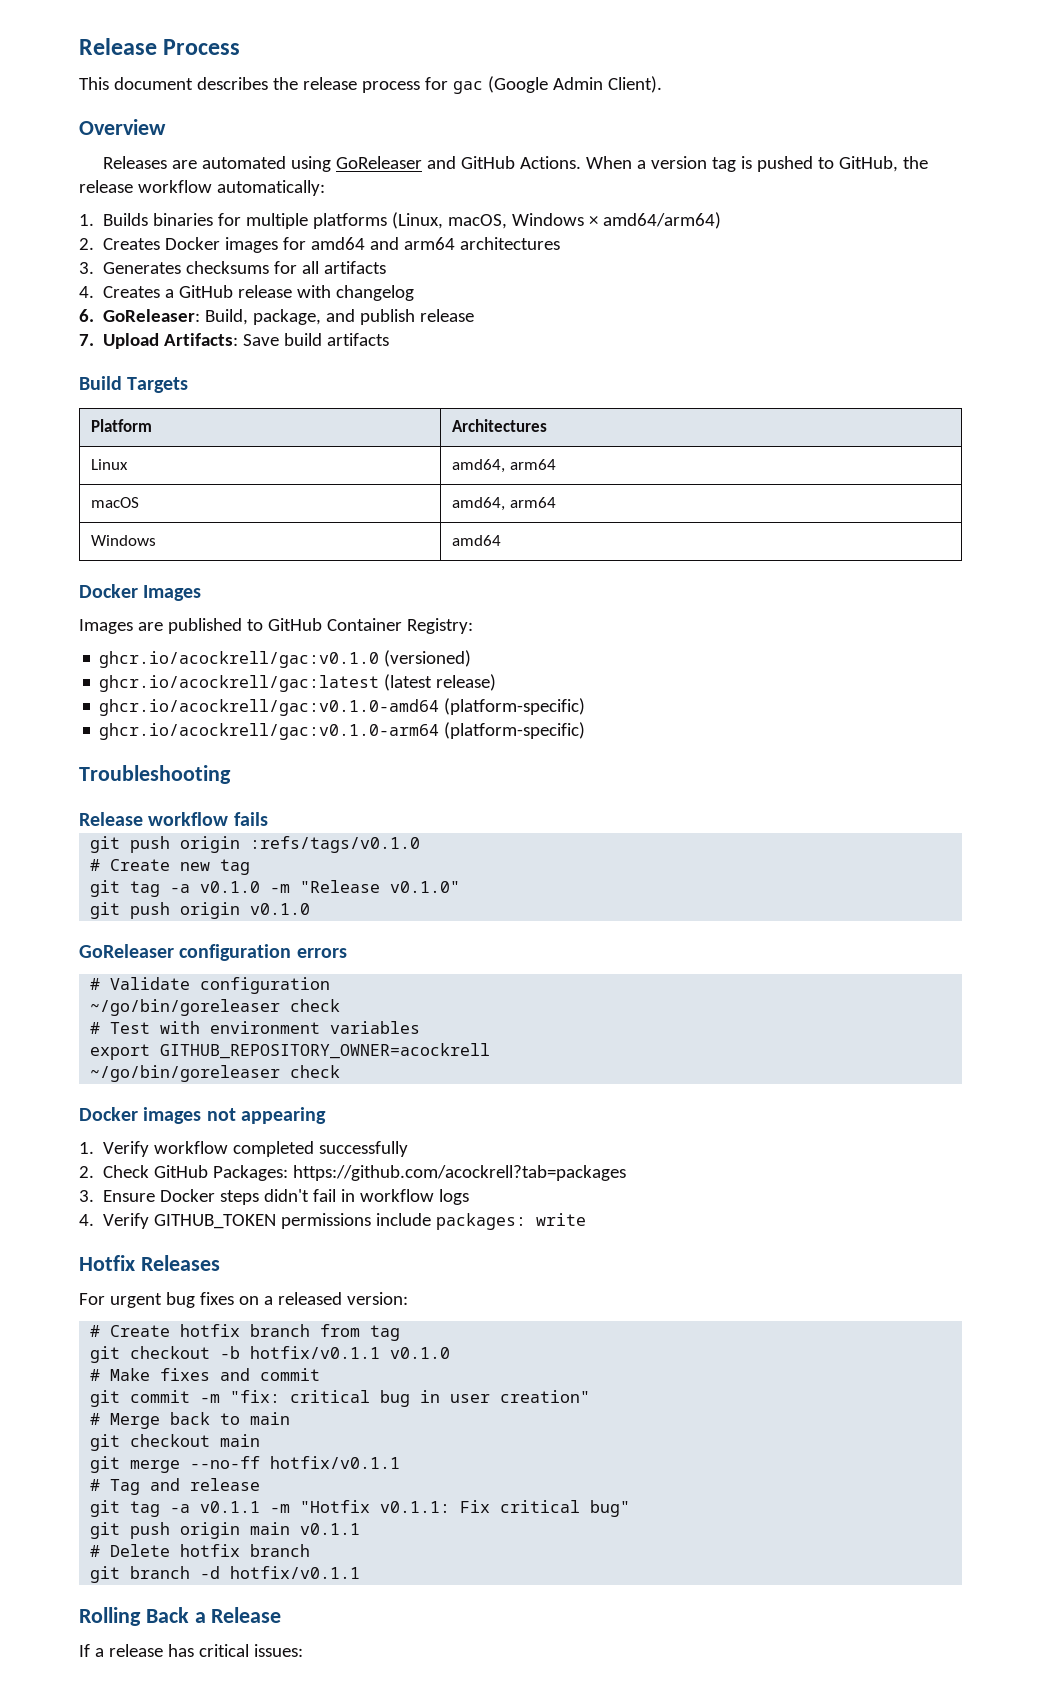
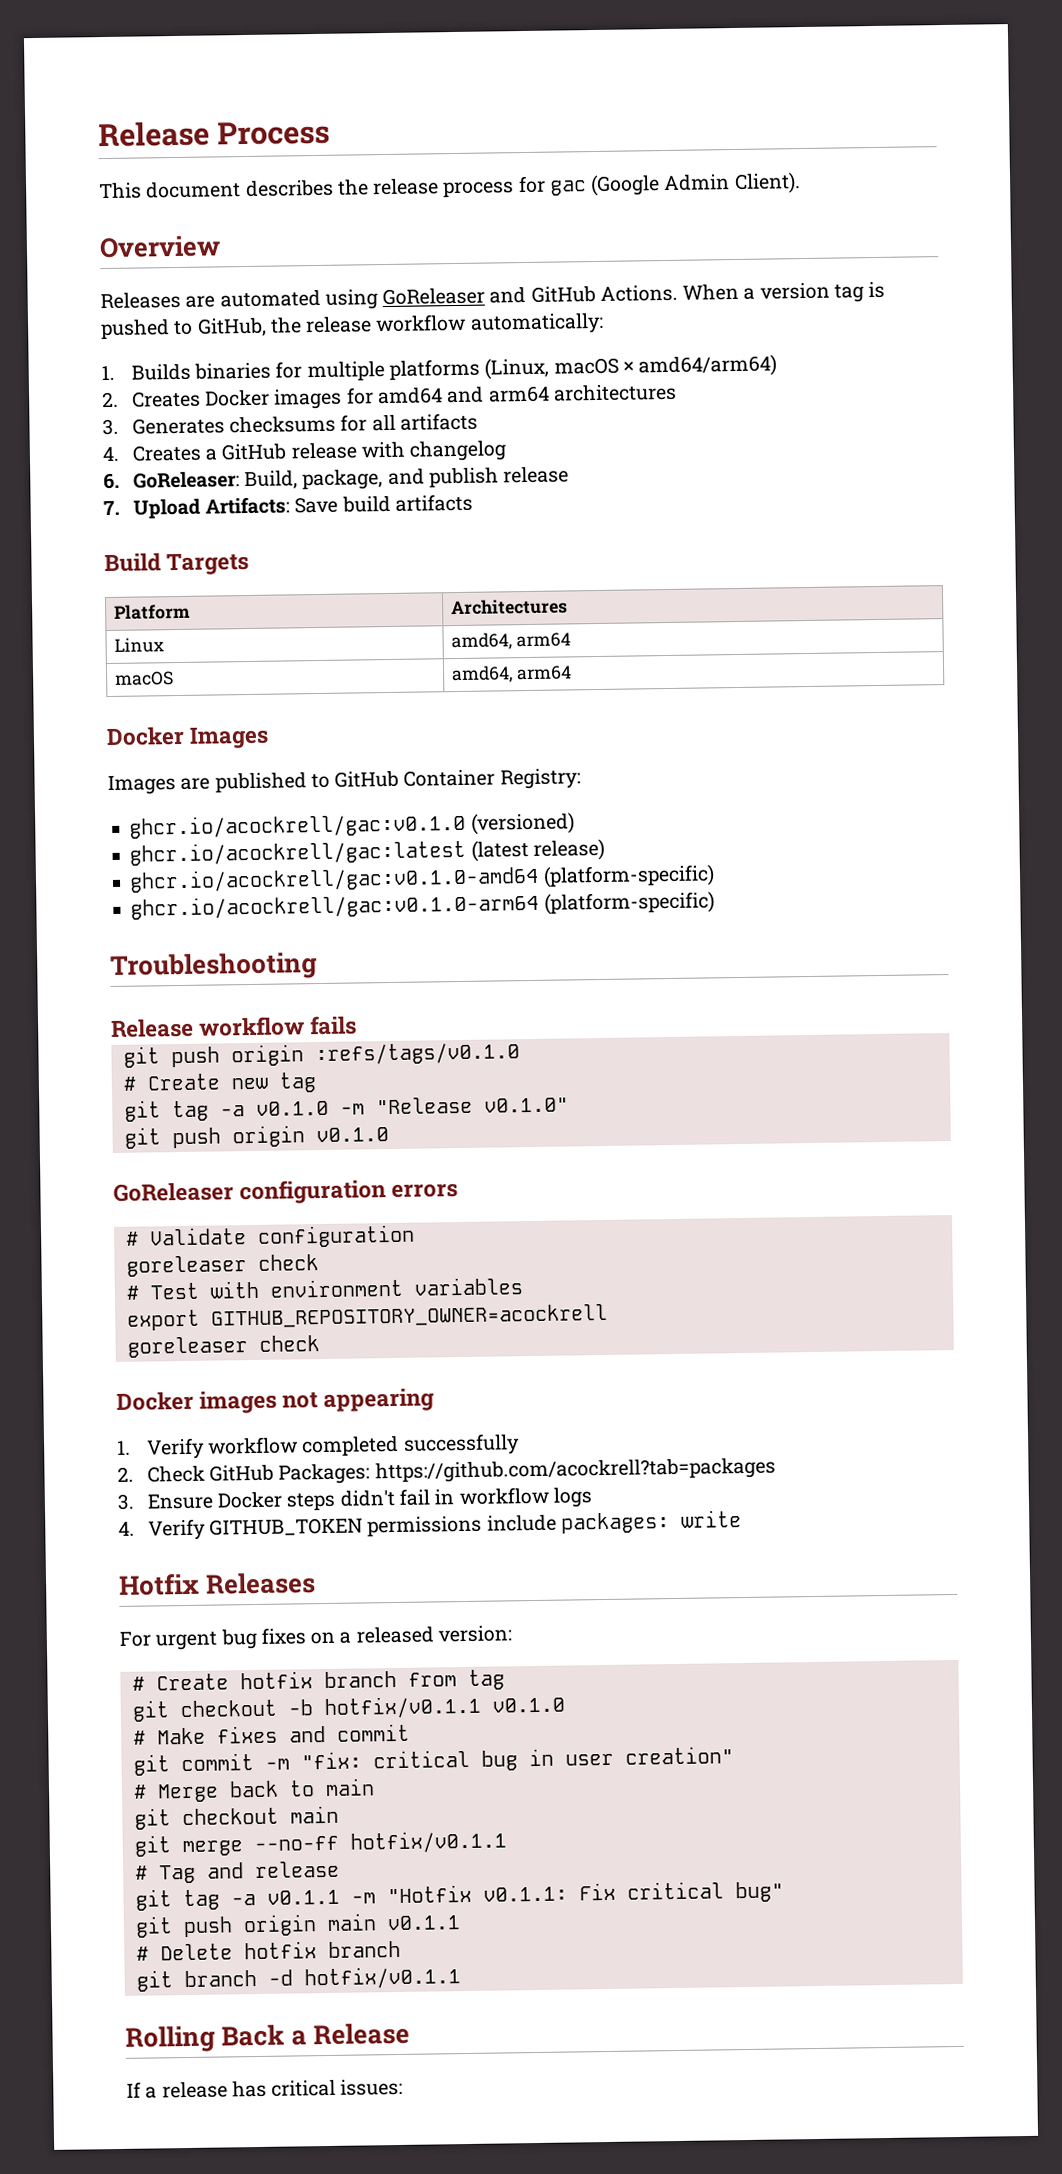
- 1. Builds binaries for multiple platforms (Linux, macOS, Windows × amd64/arm64)
+ 1. Builds binaries for multiple platforms (Linux, macOS × amd64/arm64)
- Windows | amd64
  # Validate configuration
- ~/go/bin/goreleaser check
+ goreleaser check
  export GITHUB_REPOSITORY_OWNER=acockrell
- ~/go/bin/goreleaser check
+ goreleaser check

